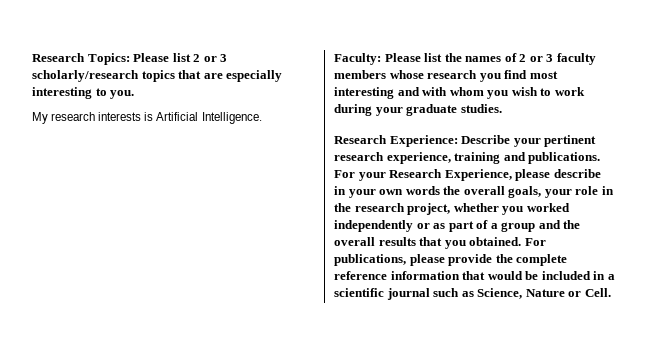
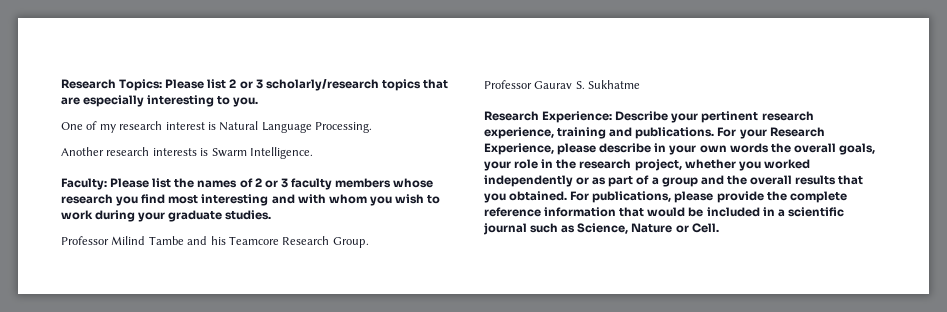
- My research interests is Artificial Intelligence.
+ One of my research interest is Natural Language Processing.
+ Another research interests is Swarm Intelligence.
+ Professor Milind Tambe and his Teamcore Research Group.
+ Professor Gaurav S. Sukhatme

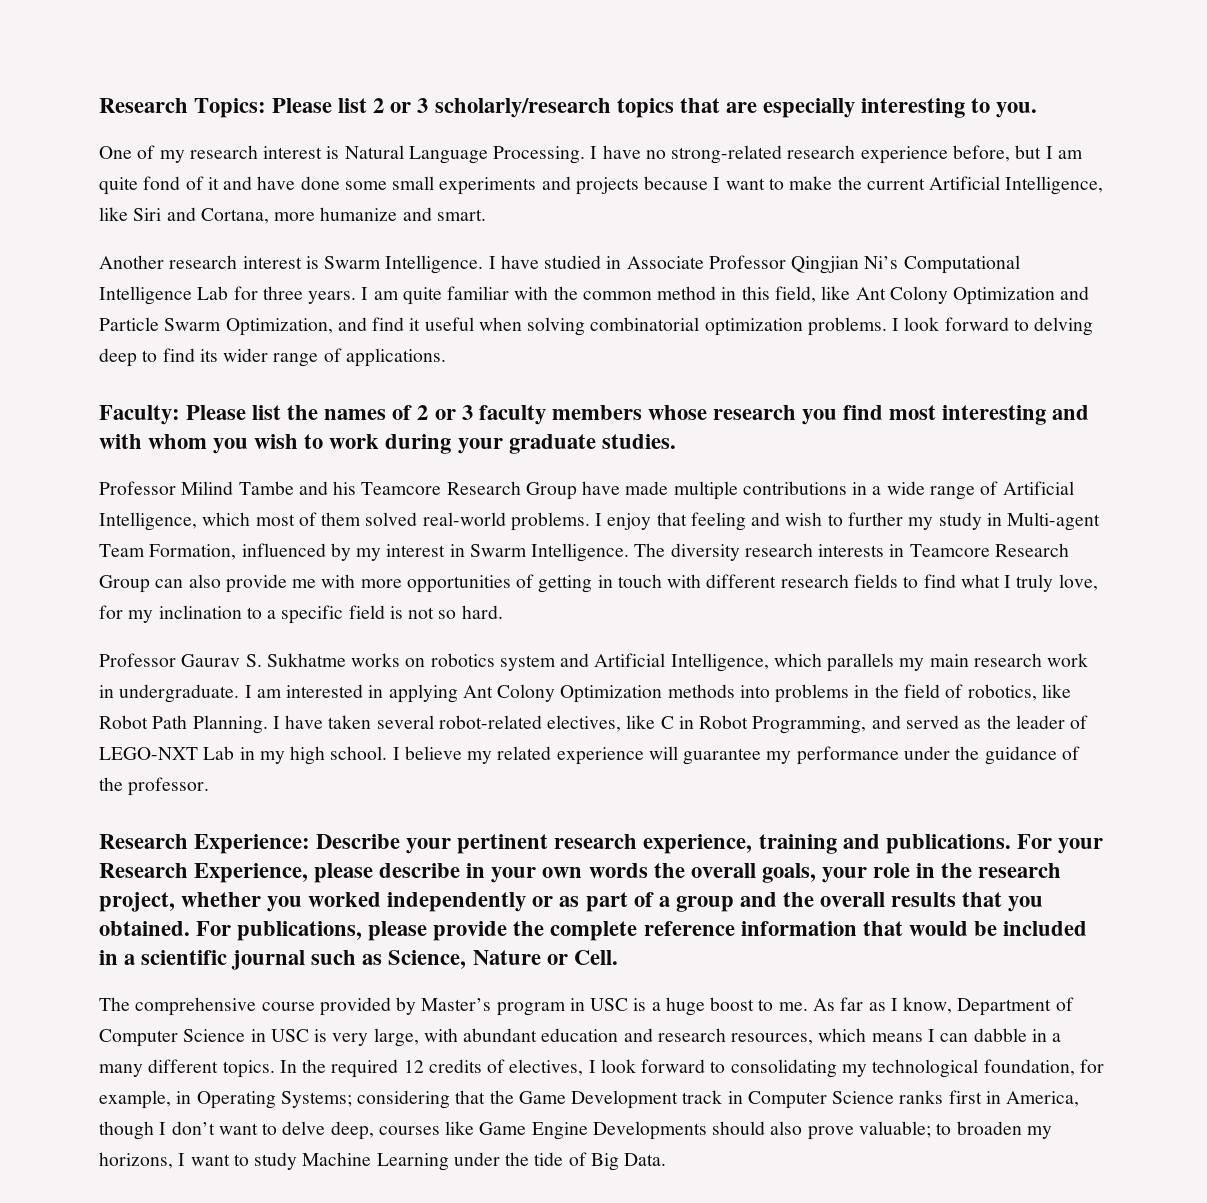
+ I have no strong-related research experience before, but I am quite fond of it and have done some small experiments and projects because I want to make the current Artificial Intelligence, like Siri and Cortana, more humanize and smart.
- Another research interests is Swarm Intelligence.
+ Another research interest is Swarm Intelligence. I have studied in Associate Professor Qingjian Ni’s Computational Intelligence Lab for three years. I am quite familiar with the common method in this field, like Ant Colony Optimization and Particle Swarm Optimization, and find it useful when solving combinatorial optimization problems. I look forward to delving deep to find its wider range of applications.
- Professor Milind Tambe and his Teamcore Research Group.
- Professor Gaurav S. Sukhatme
+ Professor Milind Tambe and his Teamcore Research Group have made multiple contributions in a wide range of Artificial Intelligence, which most of them solved real-world problems. I enjoy that feeling and wish to further my study in Multi-agent Team Formation, influenced by my interest in Swarm Intelligence. The diversity research interests in Teamcore Research Group can also provide me with more opportunities of getting in touch with different research fields to find what I truly love, for my inclination to a specific field is not so hard.
+ Professor Gaurav S. Sukhatme works on robotics system and Artificial Intelligence, which parallels my main research work in undergraduate. I am interested in applying Ant Colony Optimization methods into problems in the field of robotics, like Robot Path Planning. I have taken several robot-related electives, like C in Robot Programming, and served as the leader of LEGO-NXT Lab in my high school. I believe my related experience will guarantee my performance under the guidance of the professor.
+ The comprehensive course provided by Master’s program in USC is a huge boost to me. As far as I know, Department of Computer Science in USC is very large, with abundant education and research resources, which means I can dabble in a many different topics. In the required 12 credits of electives, I look forward to consolidating my technological foundation, for example, in Operating Systems; considering that the Game Development track in Computer Science ranks first in America, though I don’t want to delve deep, courses like Game Engine Developments should also prove valuable; to broaden my horizons, I want to study Machine Learning under the tide of Big Data.

